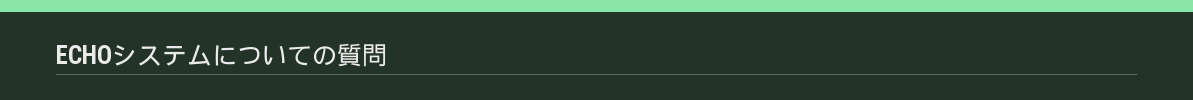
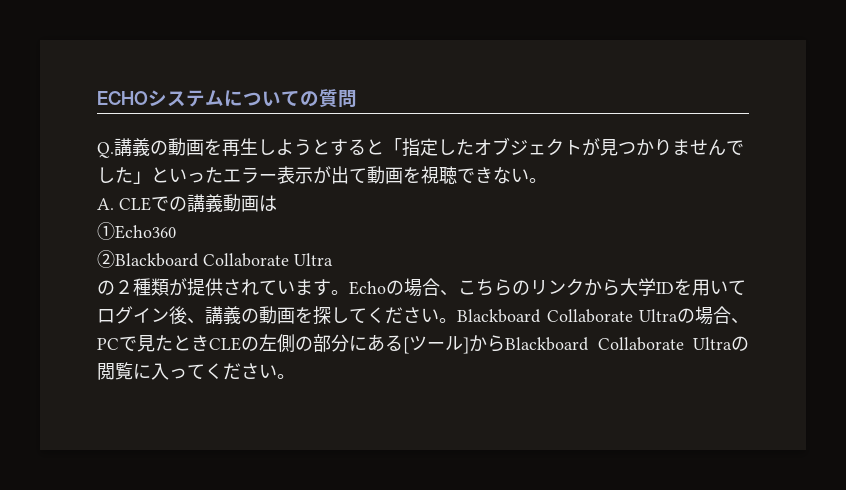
+ Q.講義の動画を再生しようとすると「指定したオブジェクトが見つかりませんでした」といったエラー表示が出て動画を視聴できない。
+ A. CLEでの講義動画は
+ ①Echo360
+ ②Blackboard Collaborate Ultra
+ の２種類が提供されています。Echoの場合、こちらのリンクから大学IDを用いてログイン後、講義の動画を探してください。Blackboard Collaborate Ultraの場合、PCで見たときCLEの左側の部分にある[ツール]からBlackboard Collaborate Ultraの閲覧に入ってください。

